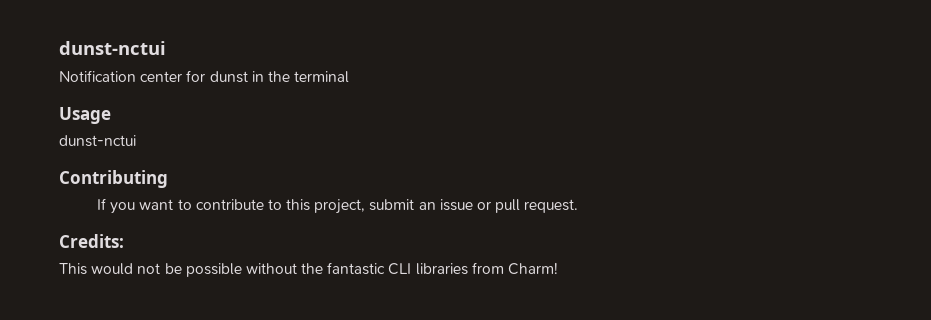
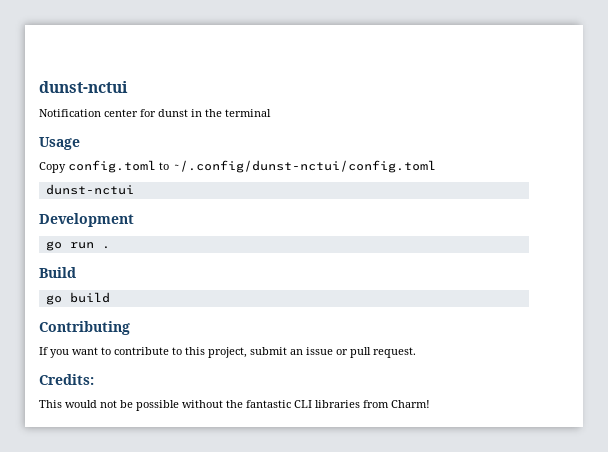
  Usage
+ Copy config.toml to ~/.config/dunst-nctui/config.toml
  dunst-nctui
+ Development
+ go run .
+ Build
+ go build

